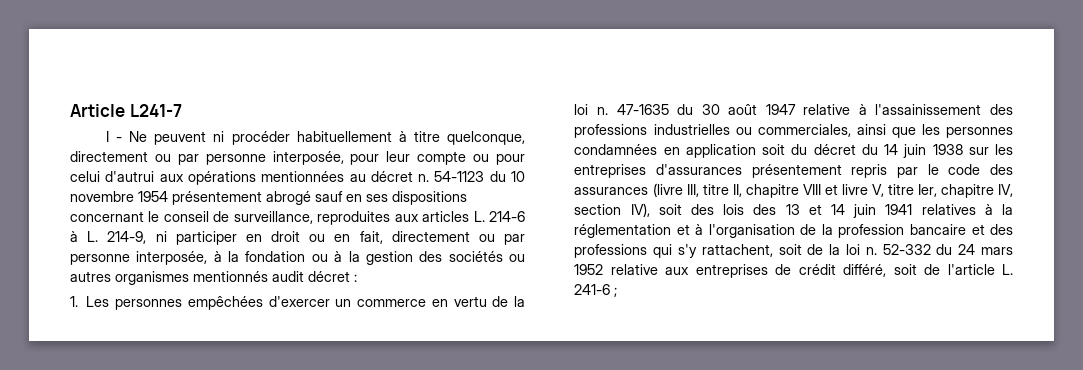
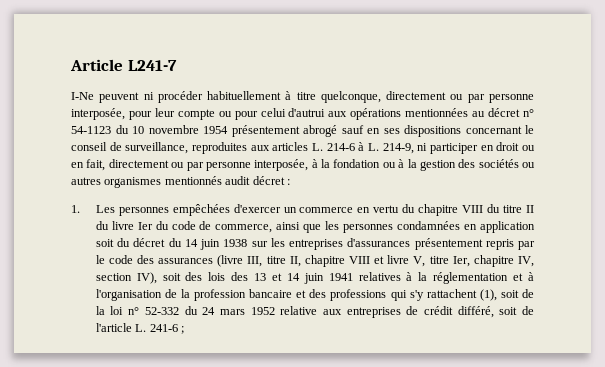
- I - Ne peuvent ni procéder habituellement à titre quelconque, directement ou par personne interposée, pour leur compte ou pour celui d'autrui aux opérations mentionnées au décret n. 54-1123 du 10 novembre 1954 présentement abrogé sauf en ses dispositions concernant le conseil de surveillance, reproduites aux articles L. 214-6 à L. 214-9, ni participer en droit ou en fait, directement ou par personne interposée, à la fondation ou à la gestion des sociétés ou autres organismes mentionnés audit décret :
+ I-Ne peuvent ni procéder habituellement à titre quelconque, directement ou par personne interposée, pour leur compte ou pour celui d'autrui aux opérations mentionnées au décret n° 54-1123 du 10 novembre 1954 présentement abrogé sauf en ses dispositions concernant le conseil de surveillance, reproduites aux articles L. 214-6 à L. 214-9, ni participer en droit ou en fait, directement ou par personne interposée, à la fondation ou à la gestion des sociétés ou autres organismes mentionnés audit décret :
- 1. Les personnes empêchées d'exercer un commerce en vertu de la loi n. 47-1635 du 30 août 1947 relative à l'assainissement des professions industrielles ou commerciales, ainsi que les personnes condamnées en application soit du décret du 14 juin 1938 sur les entreprises d'assurances présentement repris par le code des assurances (livre III, titre II, chapitre VIII et livre V, titre Ier, chapitre IV, section IV), soit des lois des 13 et 14 juin 1941 relatives à la réglementation et à l'organisation de la profession bancaire et des professions qui s'y rattachent, soit de la loi n. 52-332 du 24 mars 1952 relative aux entreprises de crédit différé, soit de l'article L. 241-6 ;
+ 1. Les personnes empêchées d'exercer un commerce en vertu du chapitre VIII du titre II du livre Ier du code de commerce, ainsi que les personnes condamnées en application soit du décret du 14 juin 1938 sur les entreprises d'assurances présentement repris par le code des assurances (livre III, titre II, chapitre VIII et livre V, titre Ier, chapitre IV, section IV), soit des lois des 13 et 14 juin 1941 relatives à la réglementation et à l'organisation de la profession bancaire et des professions qui s'y rattachent (1), soit de la loi n° 52-332 du 24 mars 1952 relative aux entreprises de crédit différé, soit de l'article L. 241-6 ;

